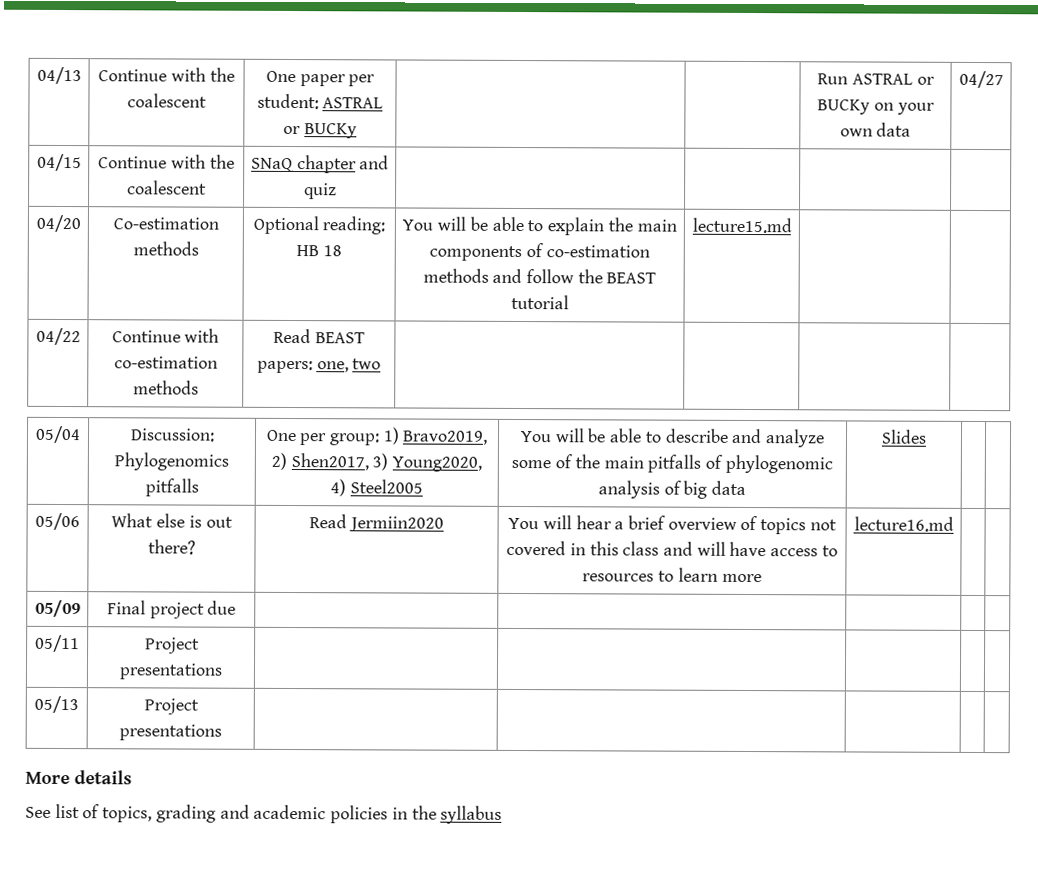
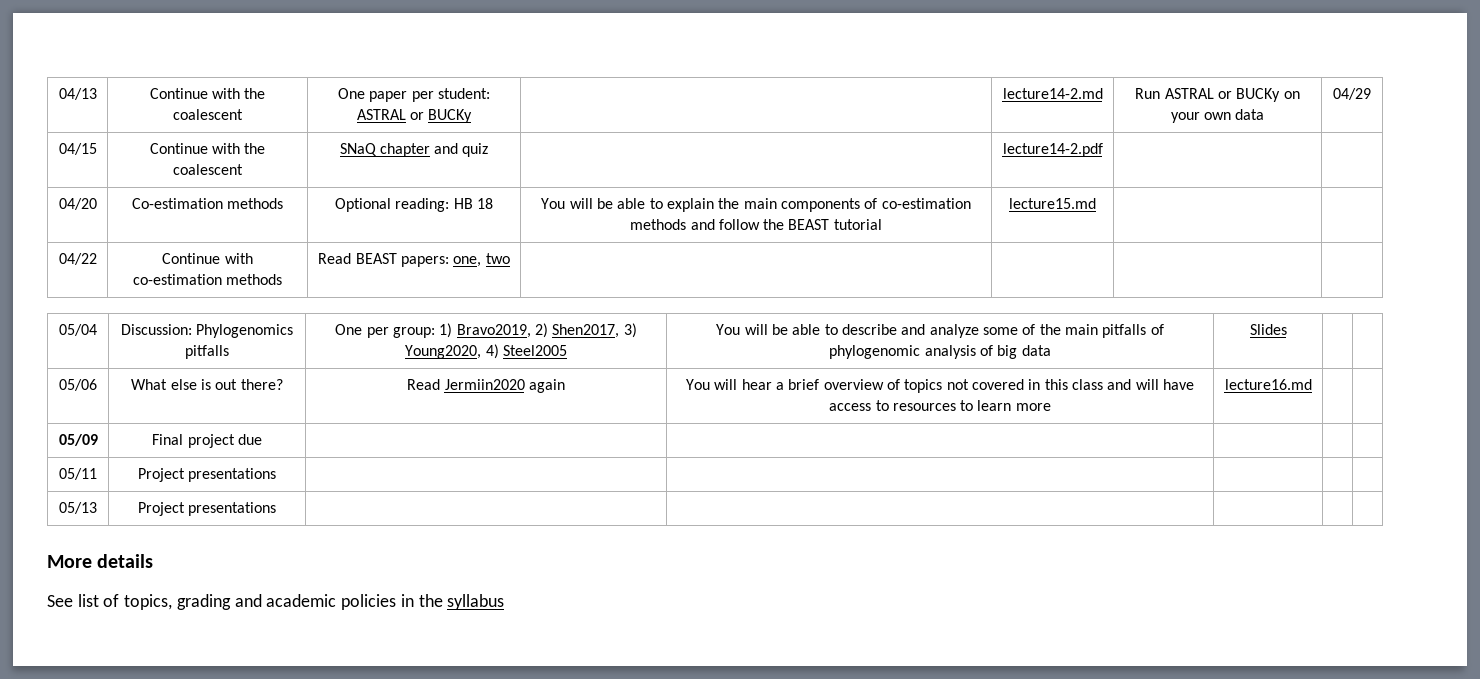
- 04/13 | Continue with the coalescent | One paper per student: ASTRAL or BUCKy | | | Run ASTRAL or BUCKy on your own data | 04/27
+ 04/13 | Continue with the coalescent | One paper per student: ASTRAL or BUCKy | | lecture14-2.md | Run ASTRAL or BUCKy on your own data | 04/29
- 04/15 | Continue with the coalescent | SNaQ chapter and quiz | | | |
+ 04/15 | Continue with the coalescent | SNaQ chapter and quiz | | lecture14-2.pdf | |
- 05/06 | What else is out there? | Read Jermiin2020 | You will hear a brief overview of topics not covered in this class and will have access to resources to learn more | lecture16.md | |
+ 05/06 | What else is out there? | Read Jermiin2020 again | You will hear a brief overview of topics not covered in this class and will have access to resources to learn more | lecture16.md | |

